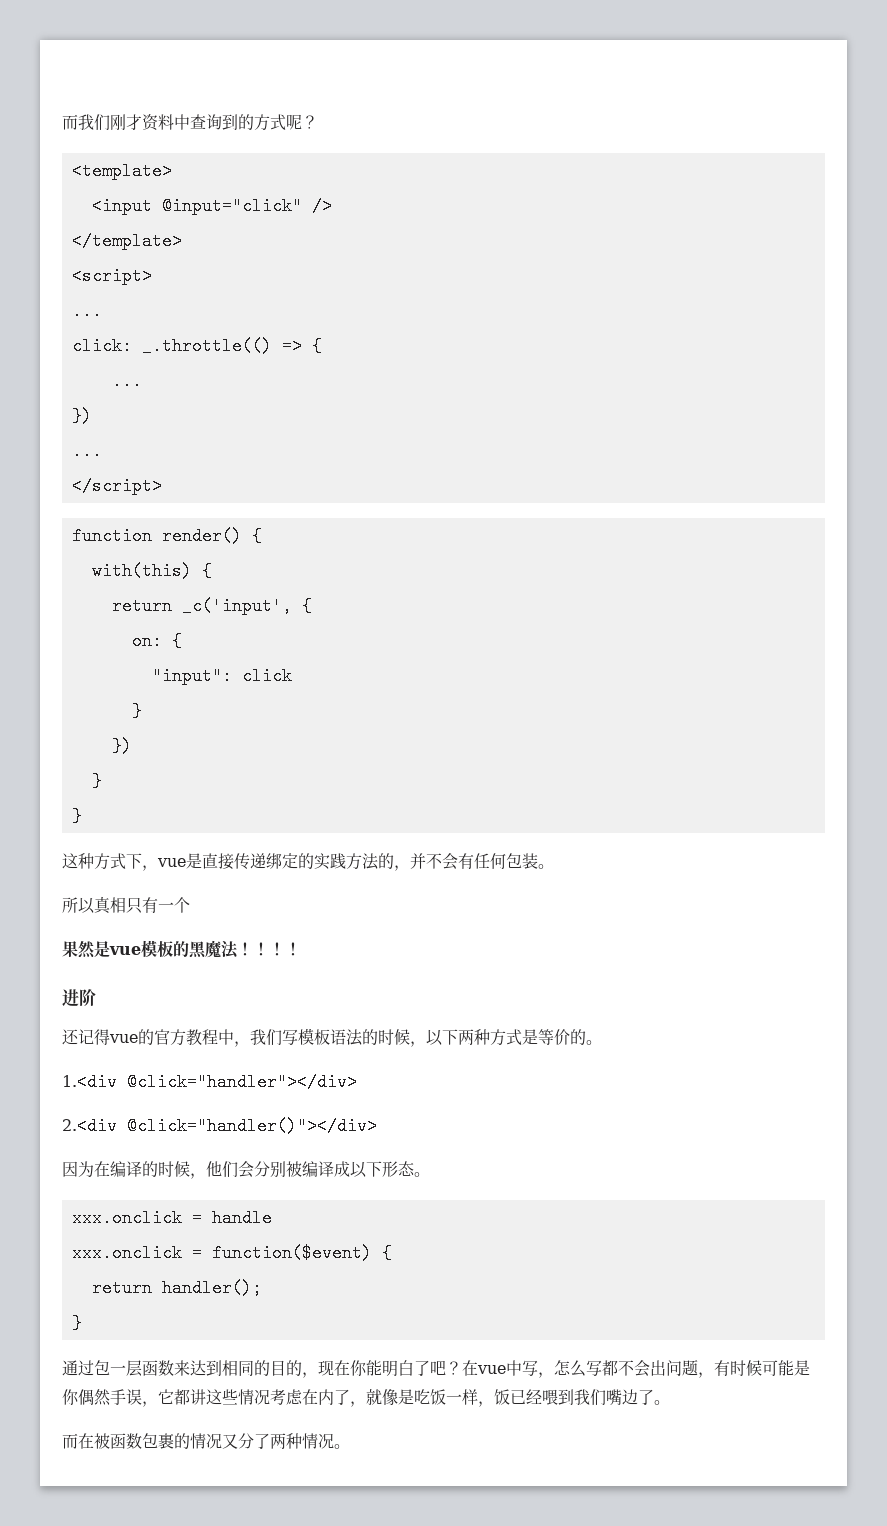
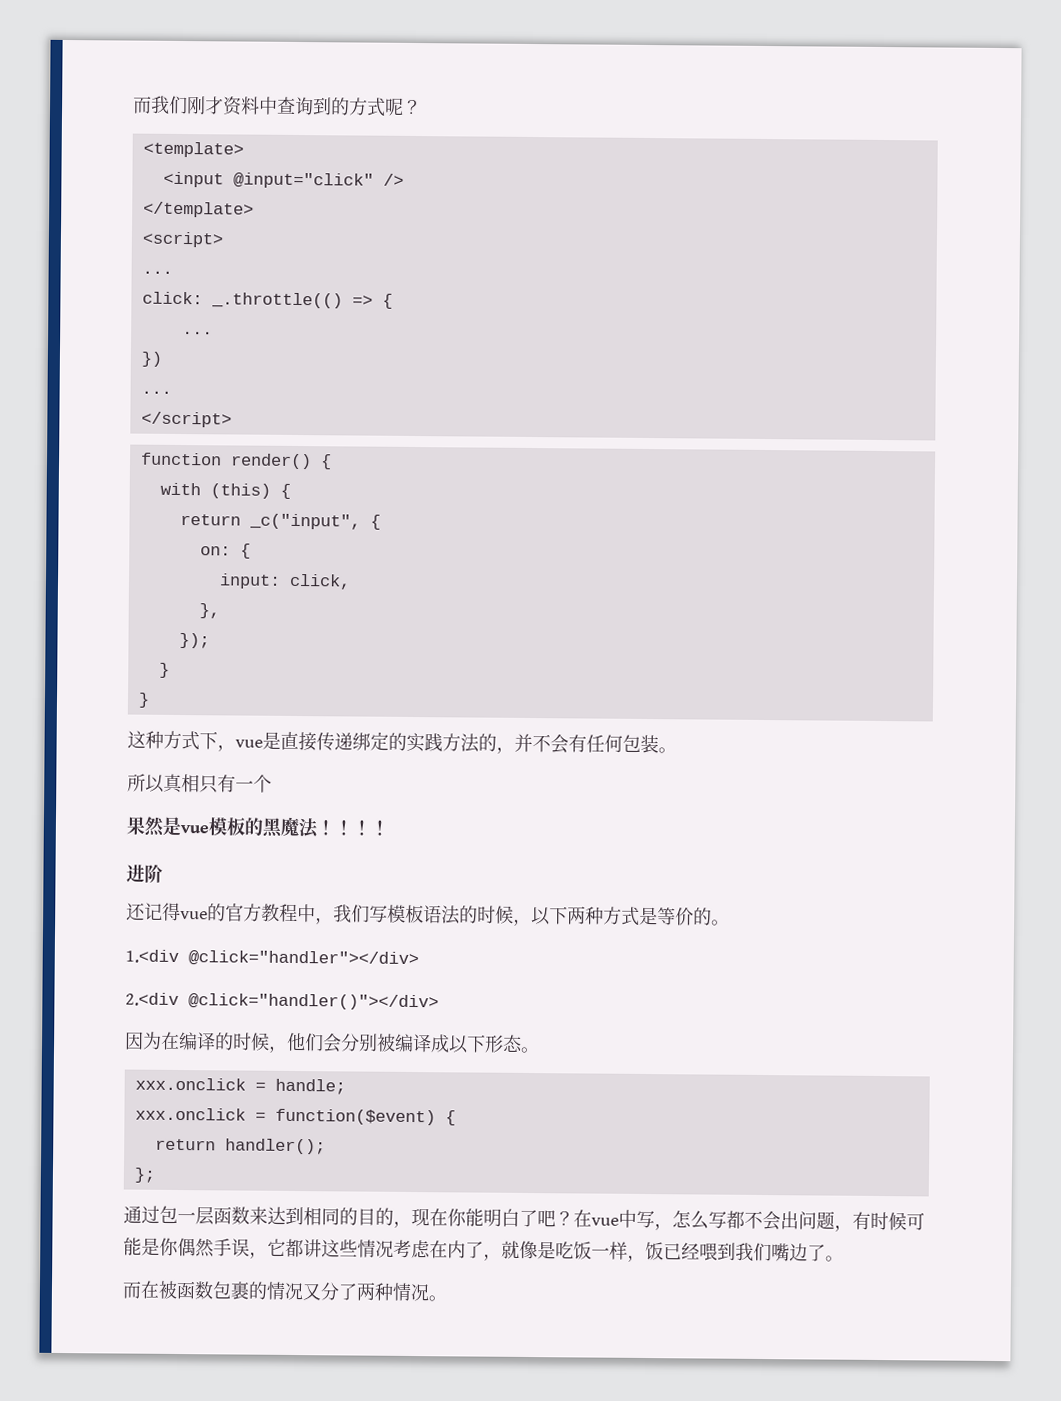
- with(this) {
- return _c('input', {
+ with (this) {
+ return _c("input", {
- "input": click
- }
- })
+ input: click,
+ },
+ });
- xxx.onclick = handle
+ xxx.onclick = handle;
  return handler();
- }
+ };

